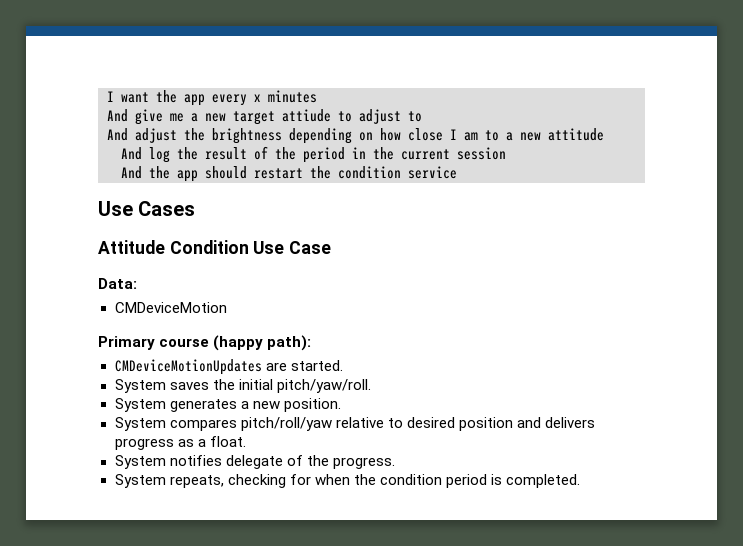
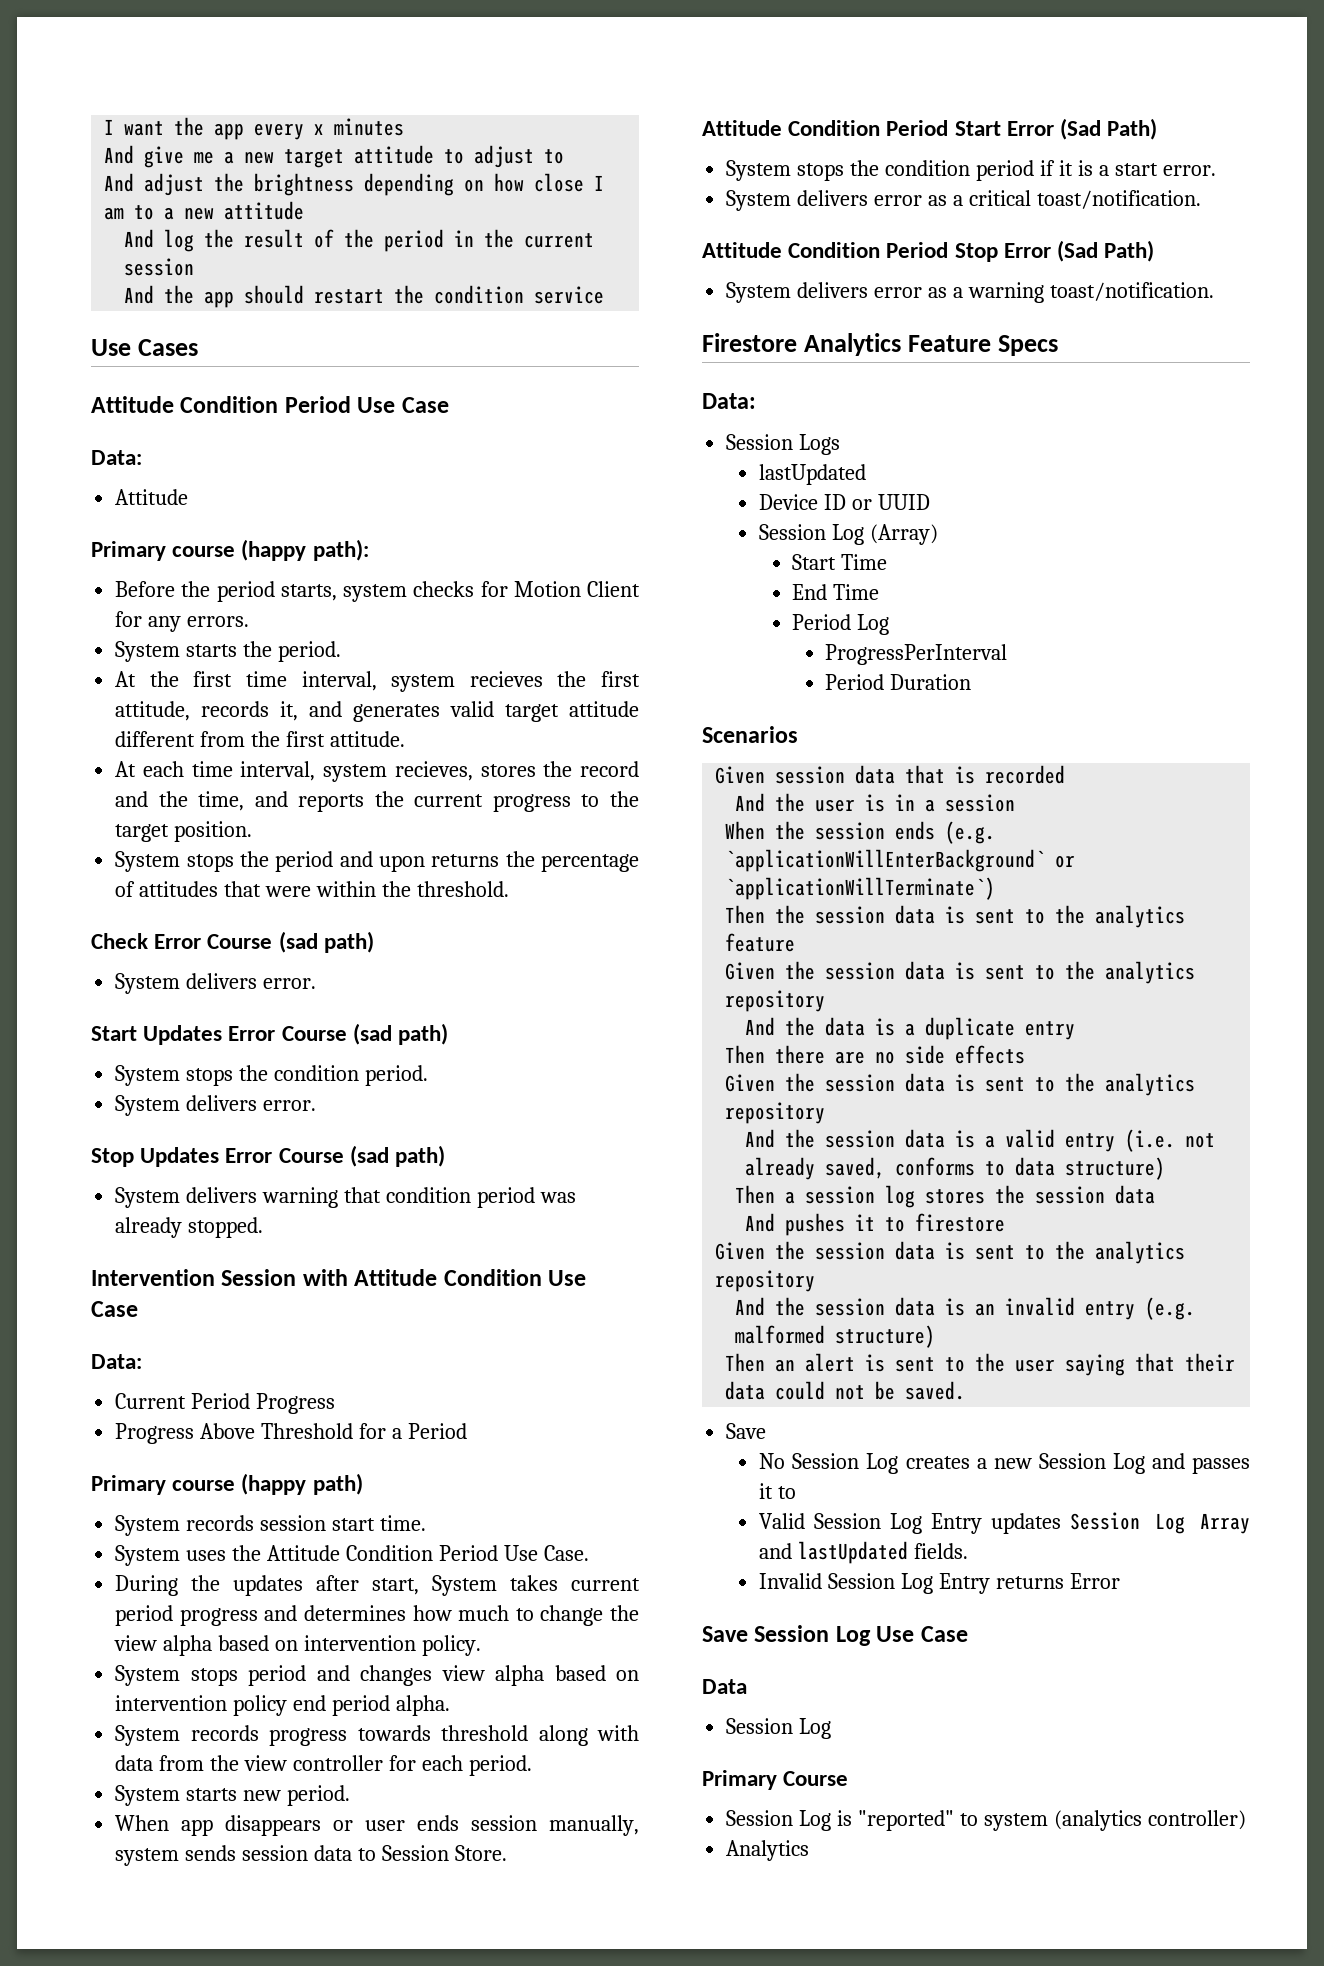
- And give me a new target attiude to adjust to
+ And give me a new target attitude to adjust to
- Attitude Condition Use Case
+ Attitude Condition Period Use Case
  Data:
- CMDeviceMotion
+ Attitude
- CMDeviceMotionUpdates are started.
- System saves the initial pitch/yaw/roll.
- System generates a new position.
- System compares pitch/roll/yaw relative to desired position and delivers progress as a float.
- System notifies delegate of the progress.
- System repeats, checking for when the condition period is completed.
+ Before the period starts, system checks for Motion Client for any errors.
+ System starts the period.
+ At the first time interval, system recieves the first attitude, records it, and generates valid target attitude different from the first attitude.
+ At each time interval, system recieves, stores the record and the time, and reports the current progress to the target position.
+ System stops the period and upon returns the percentage of attitudes that were within the threshold.
+ Check Error Course (sad path)
+ System delivers error.
+ Start Updates Error Course (sad path)
+ System stops the condition period.
+ System delivers error.
+ Stop Updates Error Course (sad path)
+ System delivers warning that condition period was already stopped.
+ Intervention Session with Attitude Condition Use Case
+ Data:
+ Current Period Progress
+ Progress Above Threshold for a Period
+ Primary course (happy path)
+ System records session start time.
+ System uses the Attitude Condition Period Use Case.
+ During the updates after start, System takes current period progress and determines how much to change the view alpha based on intervention policy.
+ System stops period and changes view alpha based on intervention policy end period alpha.
+ System records progress towards threshold along with data from the view controller for each period.
+ System starts new period.
+ When app disappears or user ends session manually, system sends session data to Session Store.
+ Attitude Condition Period Start Error (Sad Path)
+ System stops the condition period if it is a start error.
+ System delivers error as a critical toast/notification.
+ Attitude Condition Period Stop Error (Sad Path)
+ System delivers error as a warning toast/notification.
+ Firestore Analytics Feature Specs
+ Data:
+ Session Logs
+ lastUpdated
+ Device ID or UUID
+ Session Log (Array)
+ Start Time
+ End Time
+ Period Log
+ ProgressPerInterval
+ Period Duration
+ Scenarios
+ Given session data that is recorded
+ And the user is in a session
+ When the session ends (e.g. `applicationWillEnterBackground` or `applicationWillTerminate`)
+ Then the session data is sent to the analytics feature
+ Given the session data is sent to the analytics repository
+ And the data is a duplicate entry
+ Then there are no side effects
+ Given the session data is sent to the analytics repository
+ And the session data is a valid entry (i.e. not already saved, conforms to data structure)
+ Then a session log stores the session data
+ And pushes it to firestore
+ Given the session data is sent to the analytics repository
+ And the session data is an invalid entry (e.g. malformed structure)
+ Then an alert is sent to the user saying that their data could not be saved.
+ Save
+ No Session Log creates a new Session Log and passes it to
+ Valid Session Log Entry updates Session Log Array and lastUpdated fields.
+ Invalid Session Log Entry returns Error
+ Save Session Log Use Case
+ Data
+ Session Log
+ Primary Course
+ Session Log is "reported" to system (analytics controller)
+ Analytics

